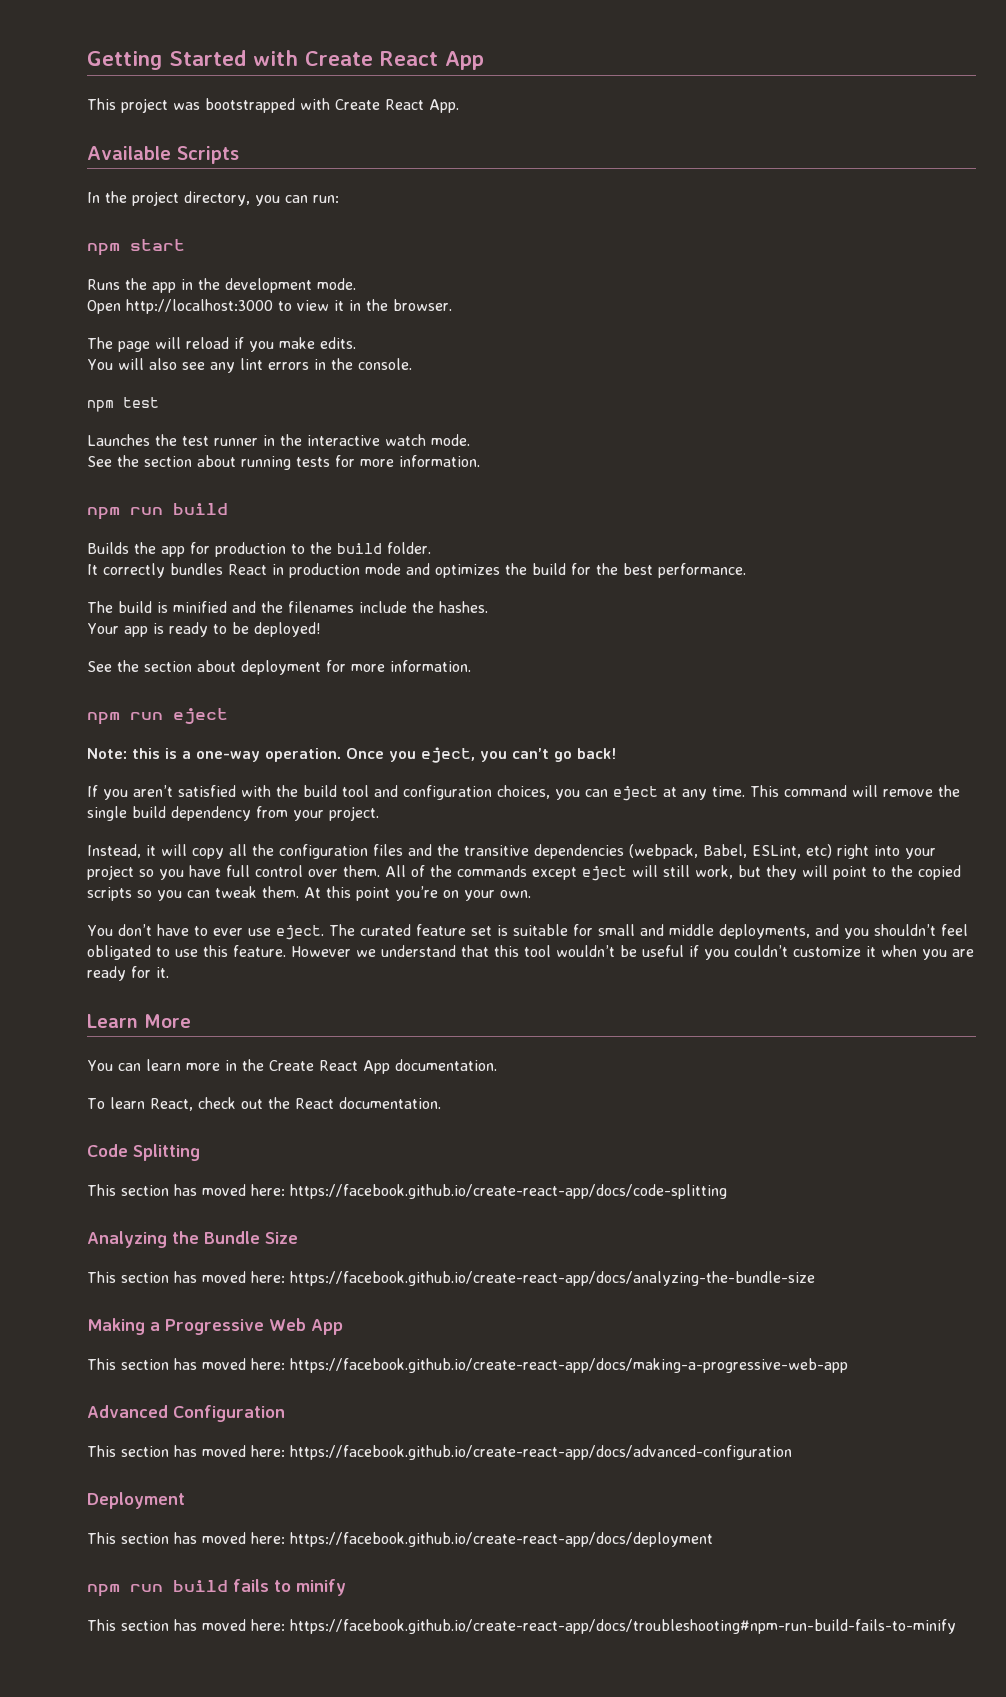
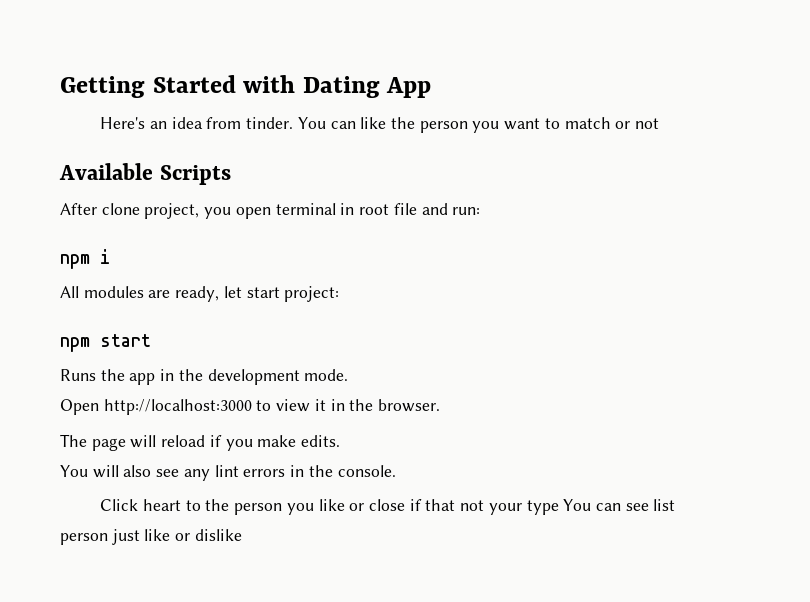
- Getting Started with Create React App
- This project was bootstrapped with Create React App.
+ Getting Started with Dating App
+ Here's an idea from tinder. You can like the person you want to match or not
  Available Scripts
- In the project directory, you can run:
+ After clone project, you open terminal in root file and run:
+ npm i
+ All modules are ready, let start project:
- npm test
- Launches the test runner in the interactive watch mode.
- See the section about running tests for more information.
- npm run build
- Builds the app for production to the build folder.
- It correctly bundles React in production mode and optimizes the build for the best performance.
- The build is minified and the filenames include the hashes.
- Your app is ready to be deployed!
- See the section about deployment for more information.
- npm run eject
- Note: this is a one-way operation. Once you eject, you can’t go back!
- If you aren’t satisfied with the build tool and configuration choices, you can eject at any time. This command will remove the single build dependency from your project.
- Instead, it will copy all the configuration files and the transitive dependencies (webpack, Babel, ESLint, etc) right into your project so you have full control over them. All of the commands except eject will still work, but they will point to the copied scripts so you can tweak them. At this point you’re on your own.
- You don’t have to ever use eject. The curated feature set is suitable for small and middle deployments, and you shouldn’t feel obligated to use this feature. However we understand that this tool wouldn’t be useful if you couldn’t customize it when you are ready for it.
- Learn More
- You can learn more in the Create React App documentation.
- To learn React, check out the React documentation.
- Code Splitting
- This section has moved here: https://facebook.github.io/create-react-app/docs/code-splitting
- Analyzing the Bundle Size
- This section has moved here: https://facebook.github.io/create-react-app/docs/analyzing-the-bundle-size
- Making a Progressive Web App
- This section has moved here: https://facebook.github.io/create-react-app/docs/making-a-progressive-web-app
- Advanced Configuration
- This section has moved here: https://facebook.github.io/create-react-app/docs/advanced-configuration
- Deployment
- This section has moved here: https://facebook.github.io/create-react-app/docs/deployment
- npm run build fails to minify
- This section has moved here: https://facebook.github.io/create-react-app/docs/troubleshooting#npm-run-build-fails-to-minify
+ Click heart to the person you like or close if that not your type You can see list person just like or dislike

